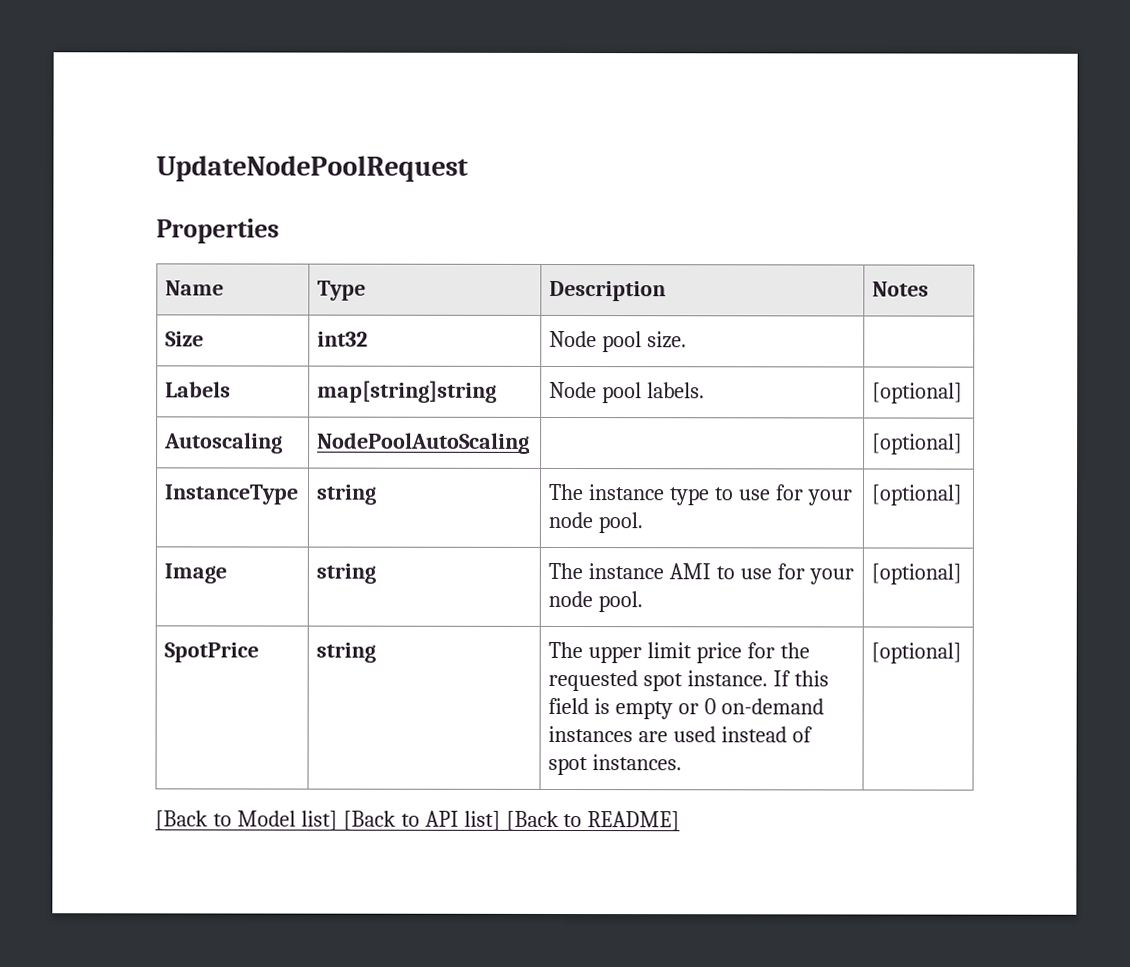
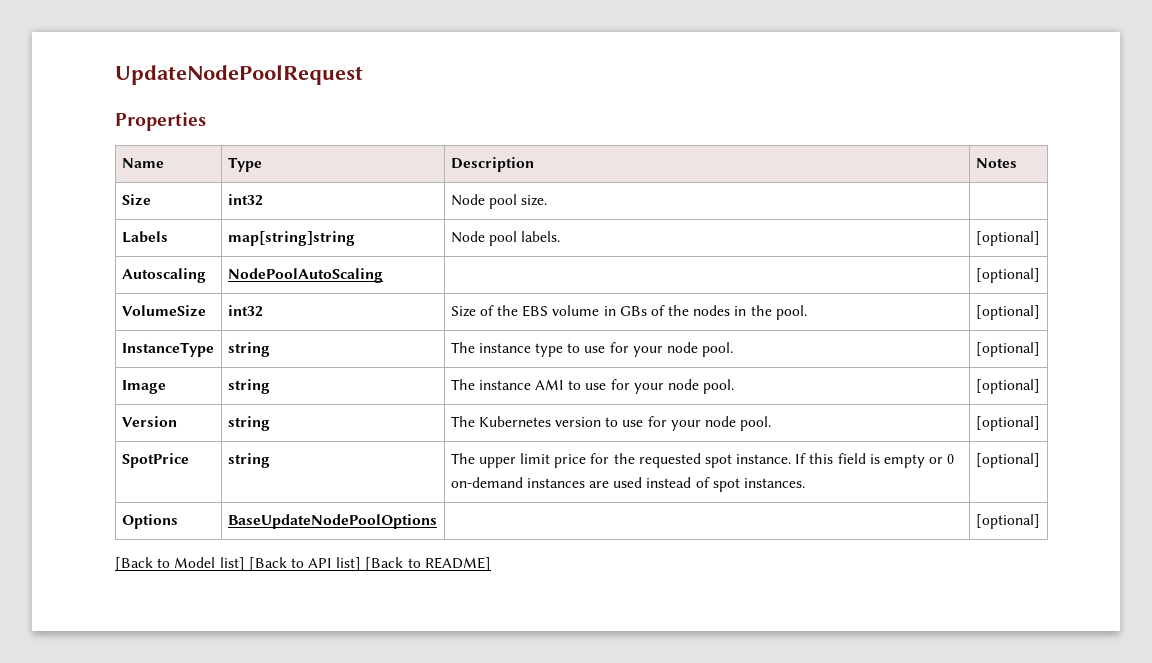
+ VolumeSize | int32 | Size of the EBS volume in GBs of the nodes in the pool. | [optional]
+ Version | string | The Kubernetes version to use for your node pool. | [optional]
+ Options | BaseUpdateNodePoolOptions | | [optional]

